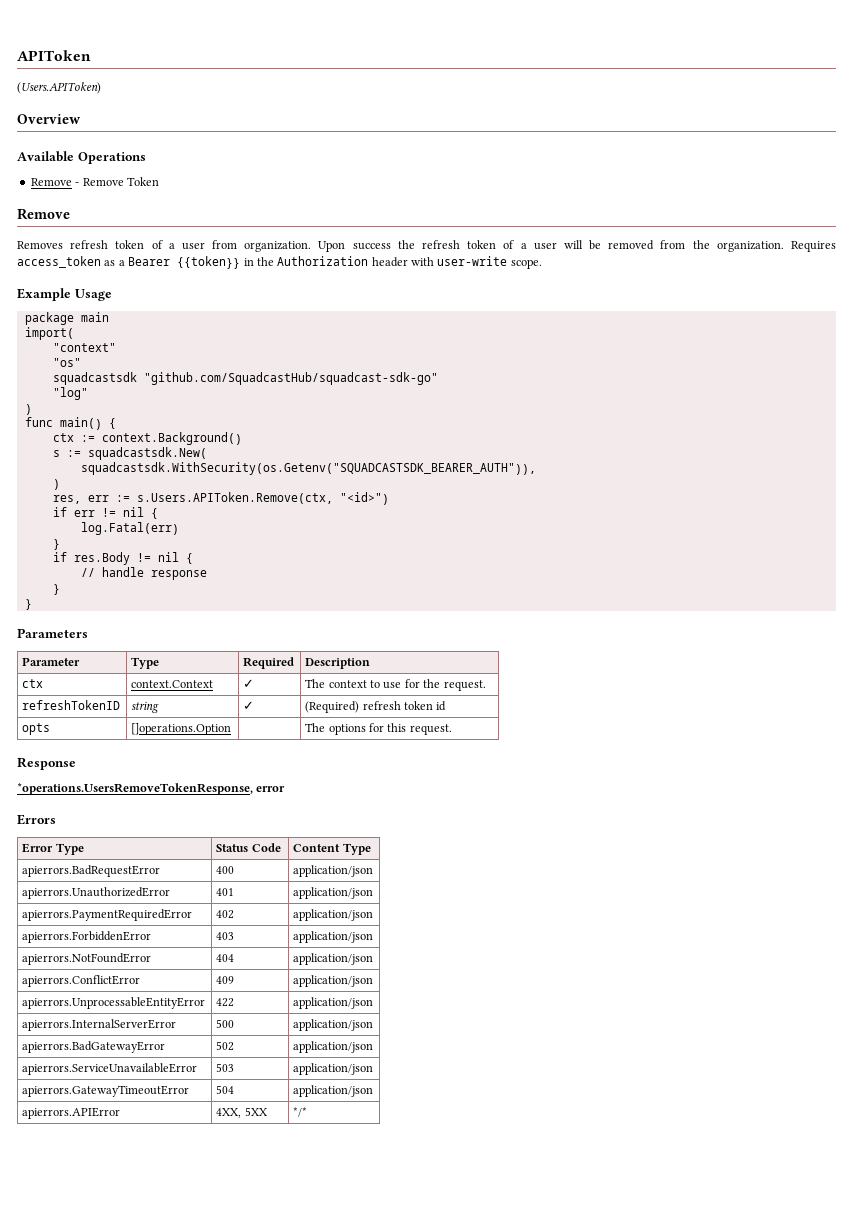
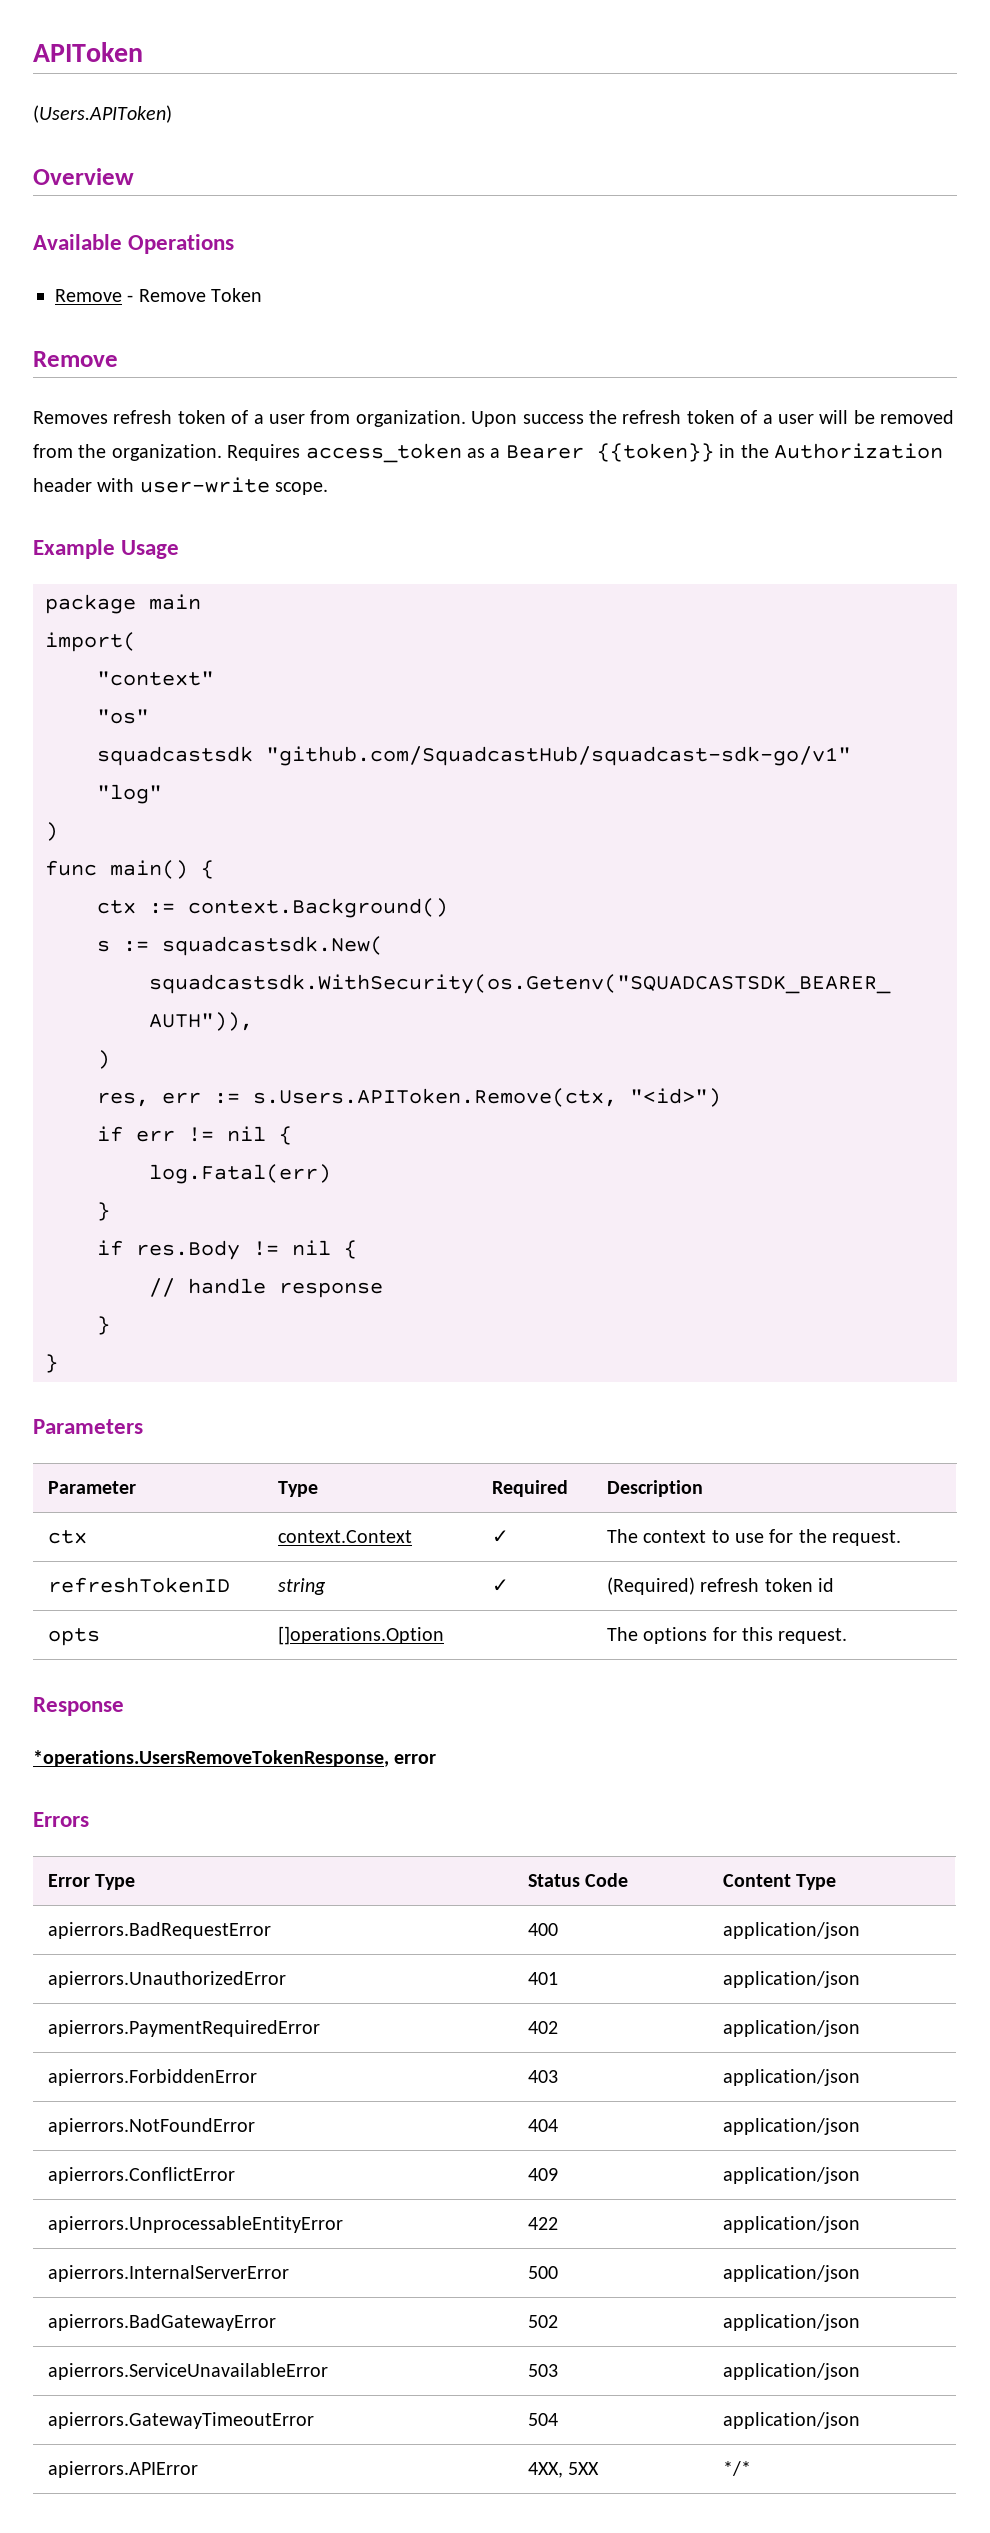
- squadcastsdk "github.com/SquadcastHub/squadcast-sdk-go"
+ squadcastsdk "github.com/SquadcastHub/squadcast-sdk-go/v1"

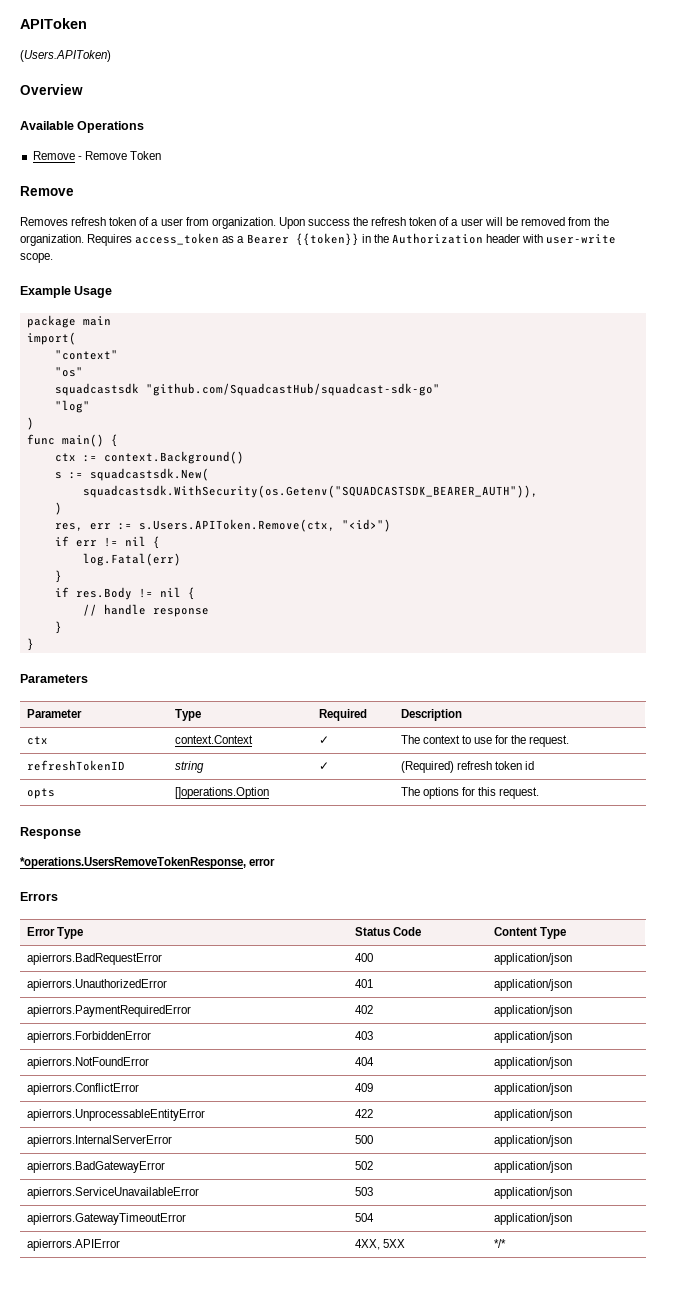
- squadcastsdk "github.com/SquadcastHub/squadcast-sdk-go/v1"
+ squadcastsdk "github.com/SquadcastHub/squadcast-sdk-go"

